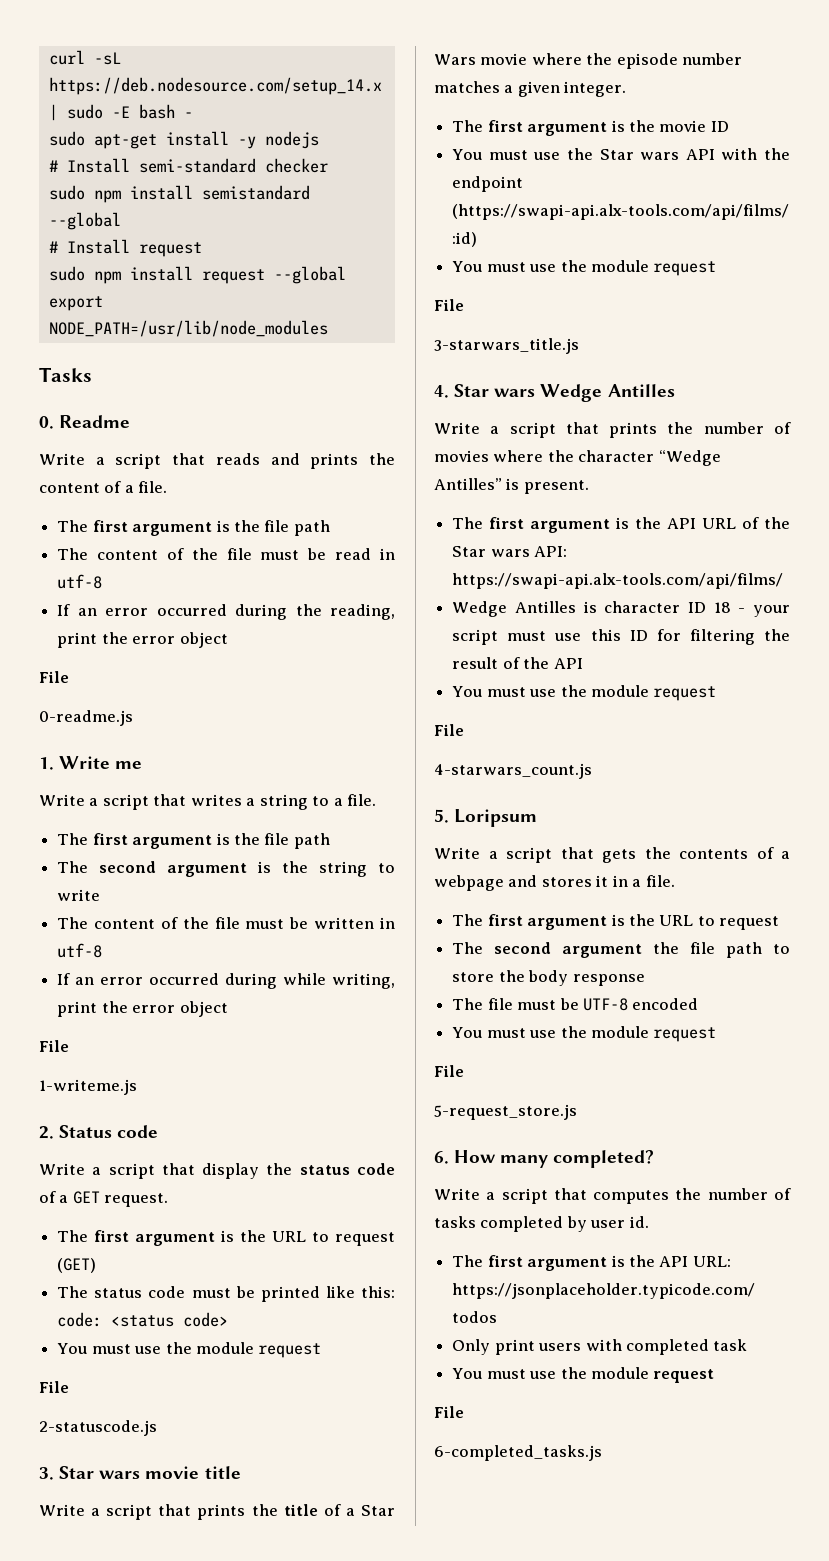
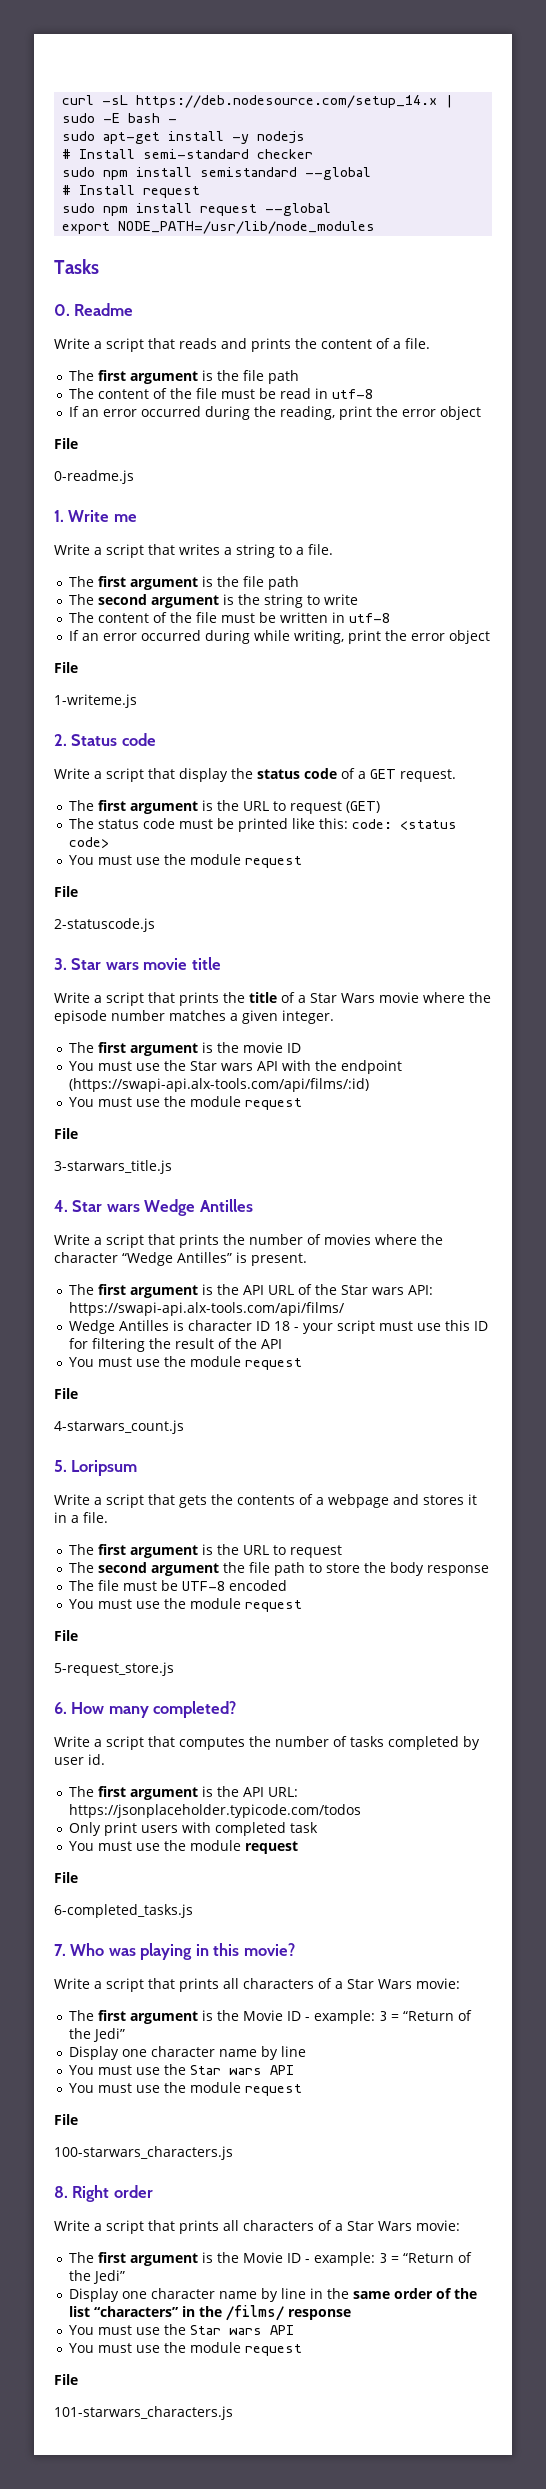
+ 7. Who was playing in this movie?
+ Write a script that prints all characters of a Star Wars movie:
+ The first argument is the Movie ID - example: 3 = “Return of the Jedi”
+ Display one character name by line
+ You must use the Star wars API
+ You must use the module request
+ File
+ 100-starwars_characters.js
+ 8. Right order
+ Write a script that prints all characters of a Star Wars movie:
+ The first argument is the Movie ID - example: 3 = “Return of the Jedi”
+ Display one character name by line in the same order of the list “characters” in the /films/ response
+ You must use the Star wars API
+ You must use the module request
+ File
+ 101-starwars_characters.js

